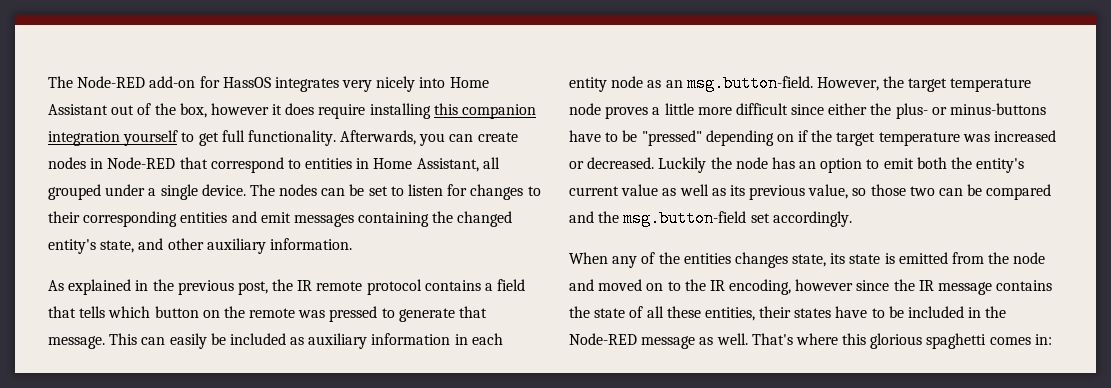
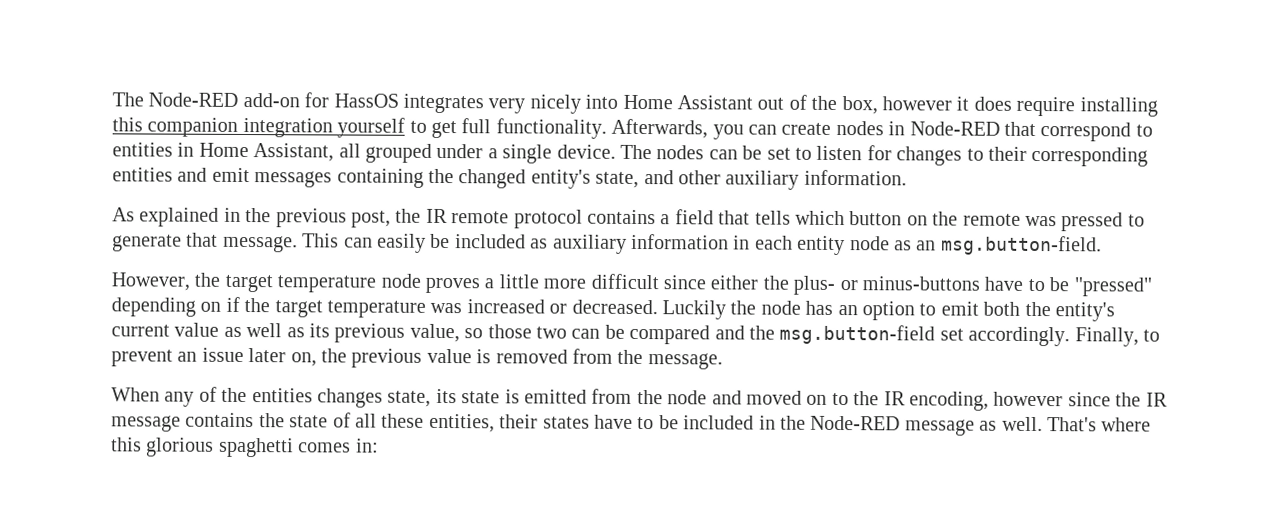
- This can easily be included as auxiliary information in each entity node as an msg.button-field. However, the target temperature node proves a little more difficult since either the plus- or minus-buttons have to be "pressed" depending on if the target temperature was increased or decreased.
+ This can easily be included as auxiliary information in each entity node as an msg.button-field.
+ However, the target temperature node proves a little more difficult since either the plus- or minus-buttons have to be "pressed" depending on if the target temperature was increased or decreased.
+ Finally, to prevent an issue later on, the previous value is removed from the message.

